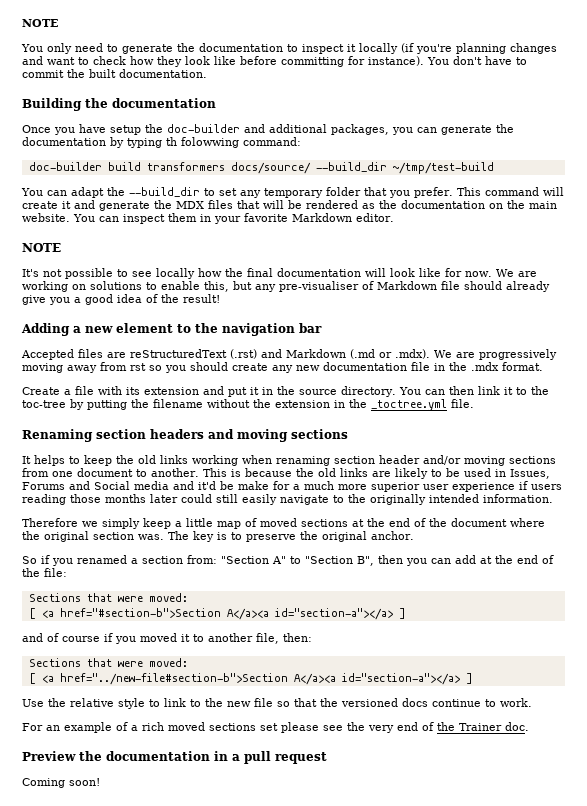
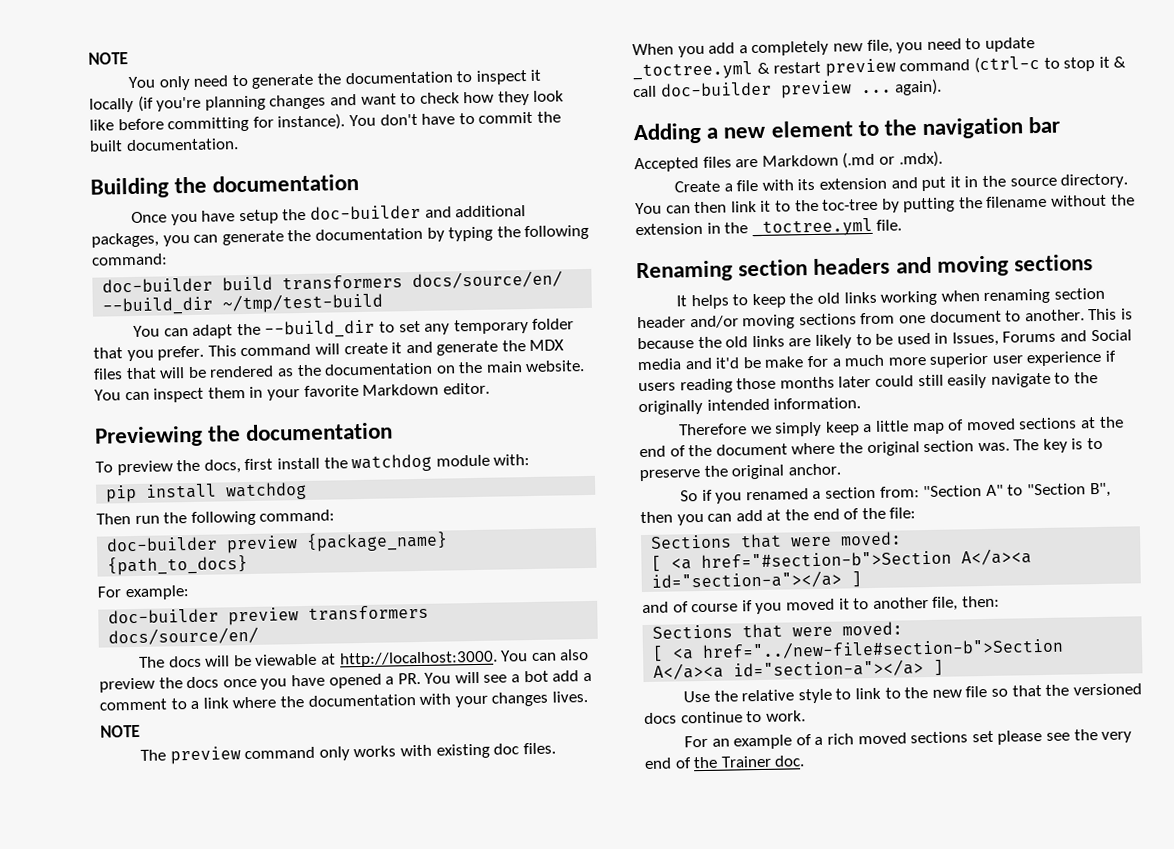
- Once you have setup the doc-builder and additional packages, you can generate the documentation by typing th folowwing command:
+ Once you have setup the doc-builder and additional packages, you can generate the documentation by typing the following command:
- doc-builder build transformers docs/source/ --build_dir ~/tmp/test-build
+ doc-builder build transformers docs/source/en/ --build_dir ~/tmp/test-build
  You can inspect them in your favorite Markdown editor.
+ Previewing the documentation
+ To preview the docs, first install the watchdog module with:
+ pip install watchdog
+ Then run the following command:
+ doc-builder preview {package_name} {path_to_docs}
+ For example:
+ doc-builder preview transformers docs/source/en/
+ The docs will be viewable at http://localhost:3000. You can also preview the docs once you have opened a PR. You will see a bot add a comment to a link where the documentation with your changes lives.
  NOTE
- It's not possible to see locally how the final documentation will look like for now. We are working on solutions to enable this, but any pre-visualiser of Markdown file should already give you a good idea of the result!
+ The preview command only works with existing doc files. When you add a completely new file, you need to update _toctree.yml & restart preview command (ctrl-c to stop it & call doc-builder preview ... again).
- Accepted files are reStructuredText (.rst) and Markdown (.md or .mdx). We are progressively moving away from rst so you should create any new documentation file in the .mdx format.
+ Accepted files are Markdown (.md or .mdx).
- Preview the documentation in a pull request
- Coming soon!

